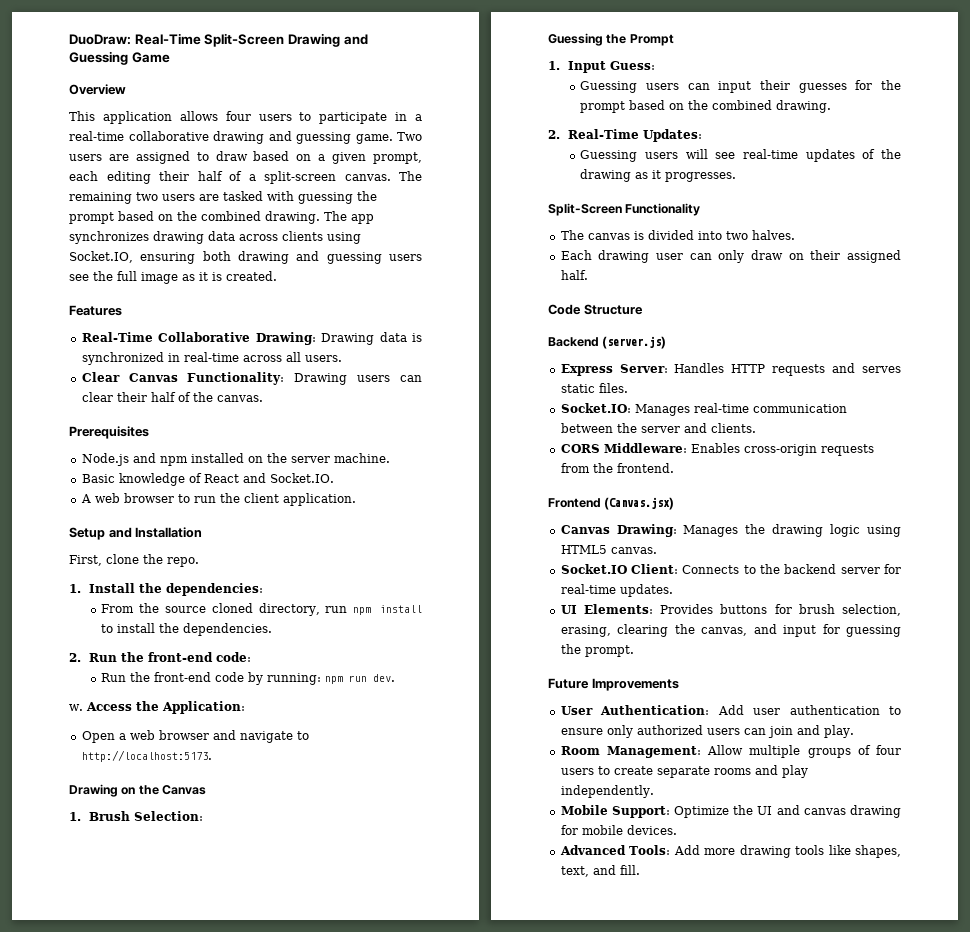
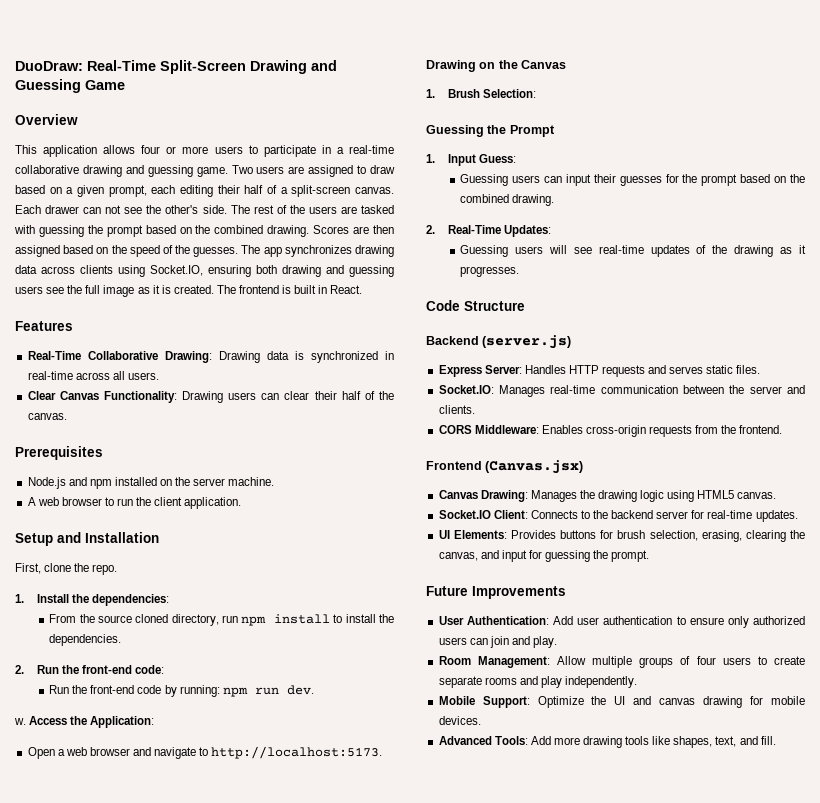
- This application allows four users to participate in a real-time collaborative drawing and guessing game.
+ This application allows four or more users to participate in a real-time collaborative drawing and guessing game.
- The remaining two users are tasked with guessing the prompt based on the combined drawing.
+ Each drawer can not see the other's side. The rest of the users are tasked with guessing the prompt based on the combined drawing.
+ Scores are then assigned based on the speed of the guesses.
+ The frontend is built in React.
- Basic knowledge of React and Socket.IO.
- Split-Screen Functionality
- The canvas is divided into two halves.
- Each drawing user can only draw on their assigned half.

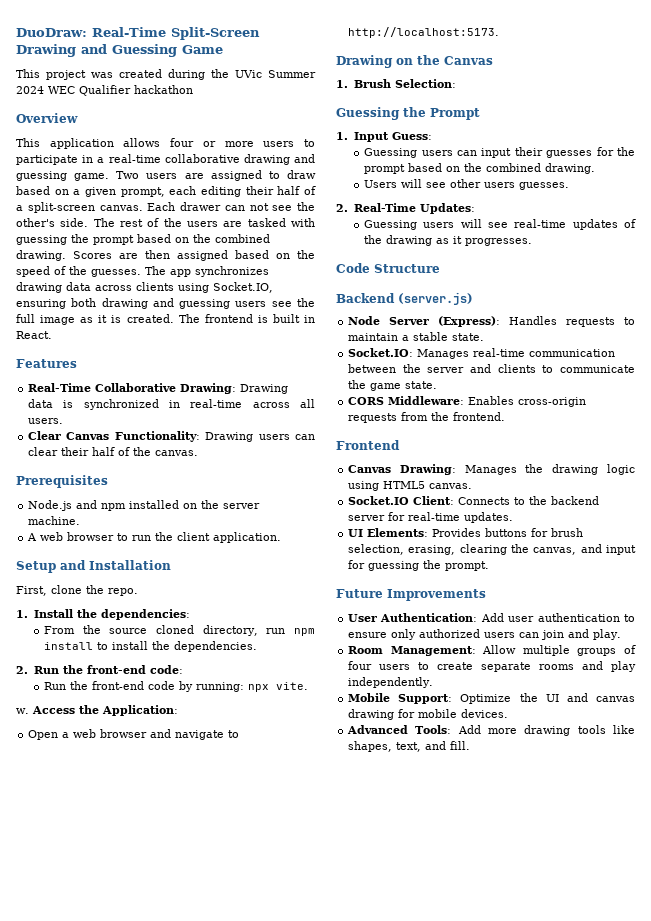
+ This project was created during the UVic Summer 2024 WEC Qualifier hackathon
- Run the front-end code by running: npm run dev.
+ Run the front-end code by running: npx vite.
+ Users will see other users guesses.
- Express Server: Handles HTTP requests and serves static files.
+ Node Server (Express): Handles requests to maintain a stable state.
- Socket.IO: Manages real-time communication between the server and clients.
+ Socket.IO: Manages real-time communication between the server and clients to communicate the game state.
- Frontend (Canvas.jsx)
+ Frontend

